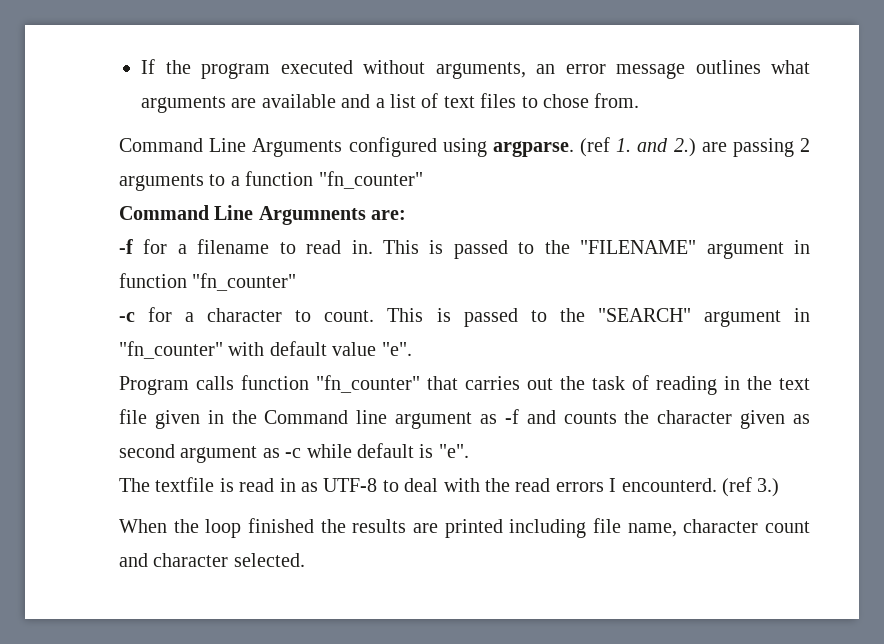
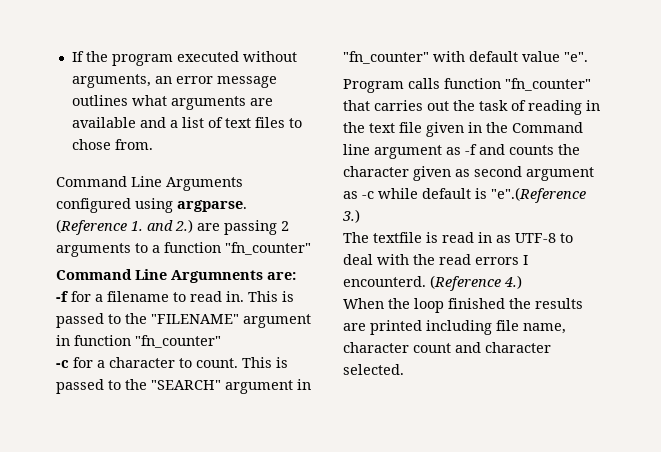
- (ref 1. and 2.) are passing 2 arguments to a function "fn_counter"
+ (Reference 1. and 2.) are passing 2 arguments to a function "fn_counter"
- Program calls function "fn_counter" that carries out the task of reading in the text file given in the Command line argument as -f and counts the character given as second argument as -c while default is "e".
+ Program calls function "fn_counter" that carries out the task of reading in the text file given in the Command line argument as -f and counts the character given as second argument as -c while default is "e".(Reference 3.)
- (ref 3.)
+ (Reference 4.)

